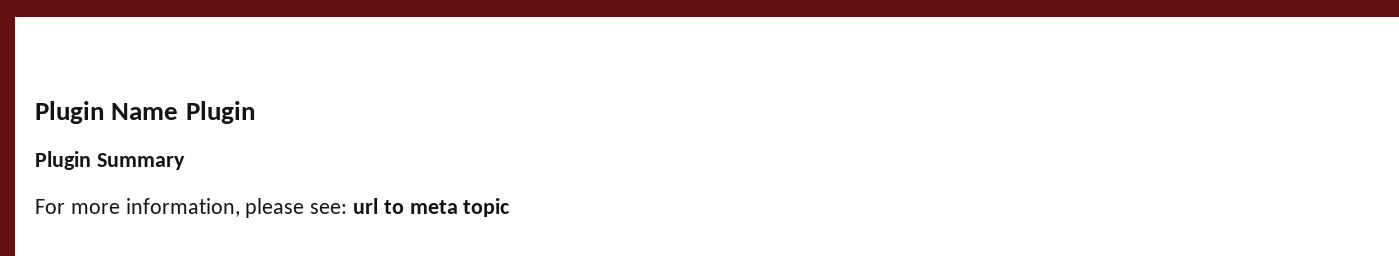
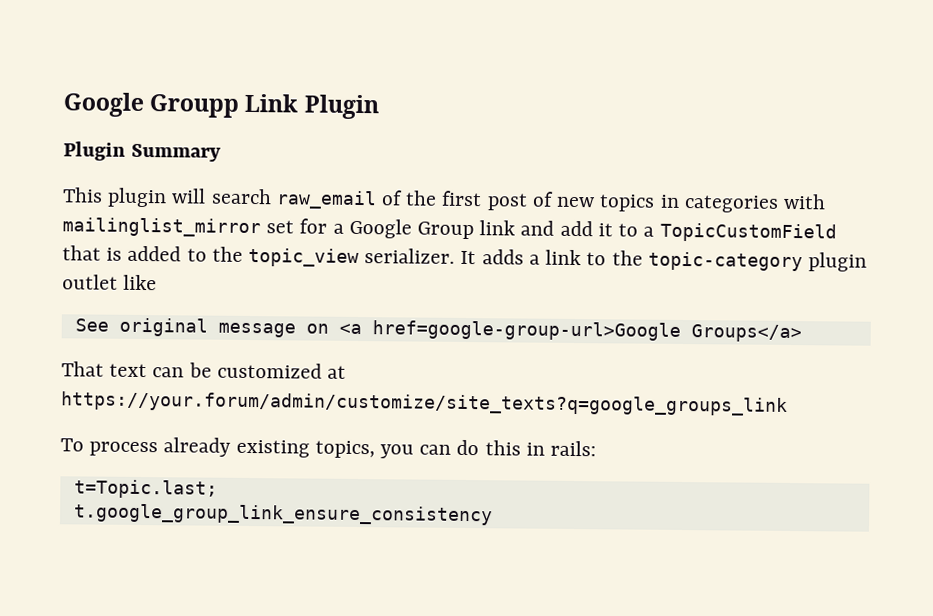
- Plugin Name Plugin
+ Google Groupp Link Plugin
- For more information, please see: url to meta topic
+ This plugin will search raw_email of the first post of new topics in categories with mailinglist_mirror set for a Google Group link and add it to a TopicCustomField that is added to the topic_view serializer. It adds a link to the topic-category plugin outlet like
+ See original message on <a href=google-group-url>Google Groups</a>
+ That text can be customized at https://your.forum/admin/customize/site_texts?q=google_groups_link
+ To process already existing topics, you can do this in rails:
+ t=Topic.last;
+ t.google_group_link_ensure_consistency

